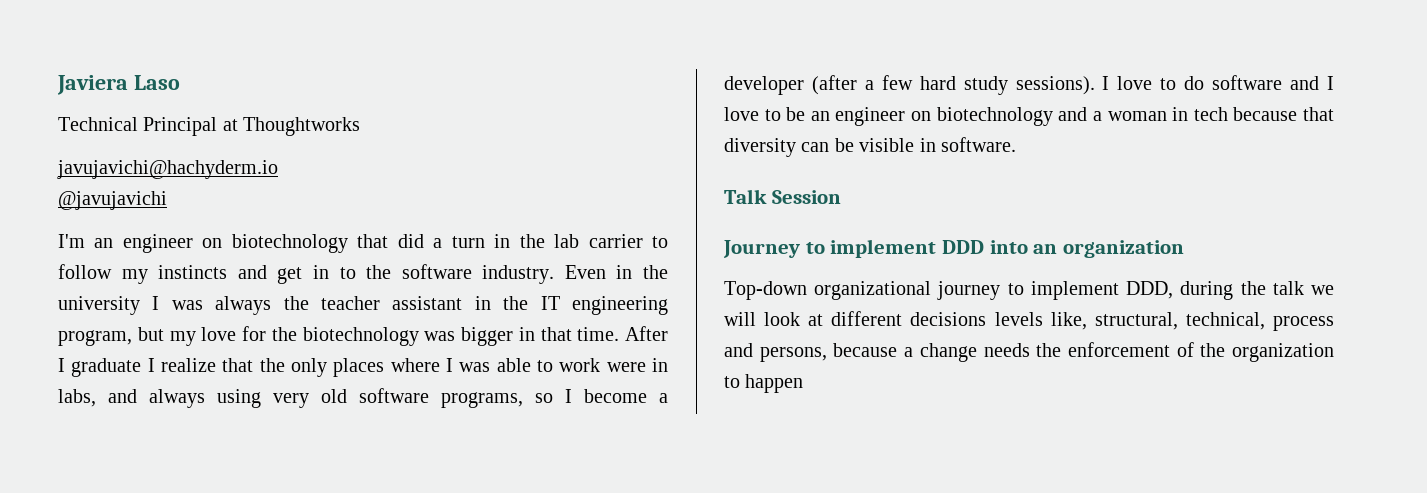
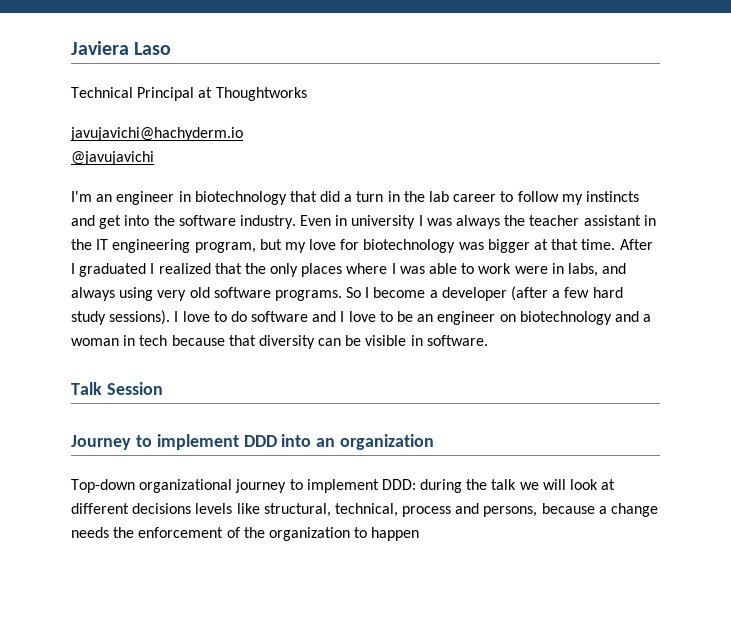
- I'm an engineer on biotechnology that did a turn in the lab carrier to follow my instincts and get in to the software industry.
+ I'm an engineer in biotechnology that did a turn in the lab career to follow my instincts and get into the software industry.
- Even in the university I was always the teacher assistant in the IT engineering program, but my love for the biotechnology was bigger in that time.
+ Even in university I was always the teacher assistant in the IT engineering program, but my love for biotechnology was bigger at that time.
- After I graduate I realize that the only places where I was able to work were in labs, and always using very old software programs, so I become a developer (after a few hard study sessions).
+ After I graduated I realized that the only places where I was able to work were in labs, and always using very old software programs. So I become a developer (after a few hard study sessions).
- Top-down organizational journey to implement DDD, during the talk we will look at different decisions levels like, structural, technical, process and persons, because a change needs the enforcement of the organization to happen
+ Top-down organizational journey to implement DDD: during the talk we will look at different decisions levels like structural, technical, process and persons, because a change needs the enforcement of the organization to happen

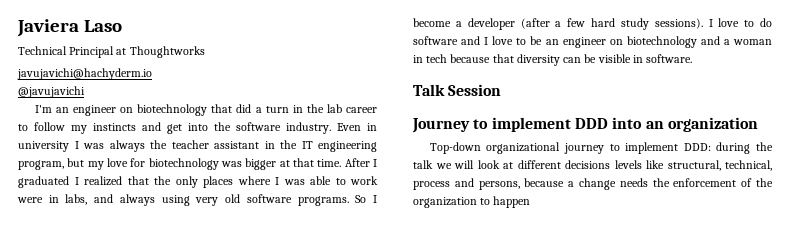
- I'm an engineer in biotechnology that did a turn in the lab career to follow my instincts and get into the software industry.
+ I'm an engineer on biotechnology that did a turn in the lab career to follow my instincts and get into the software industry.

